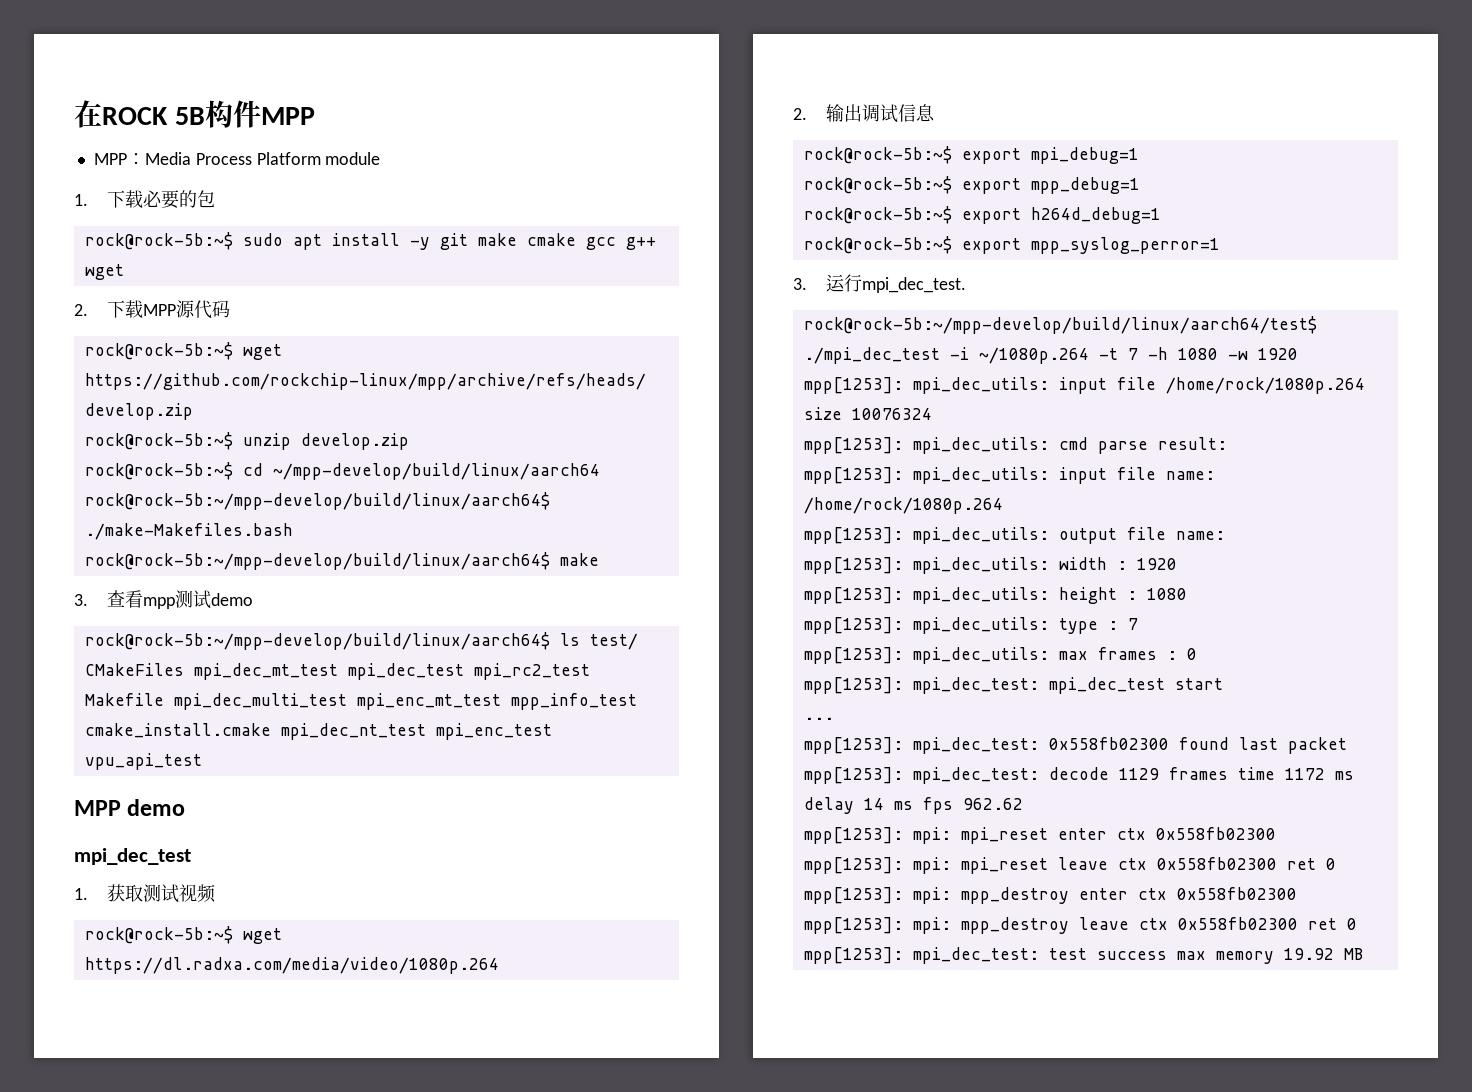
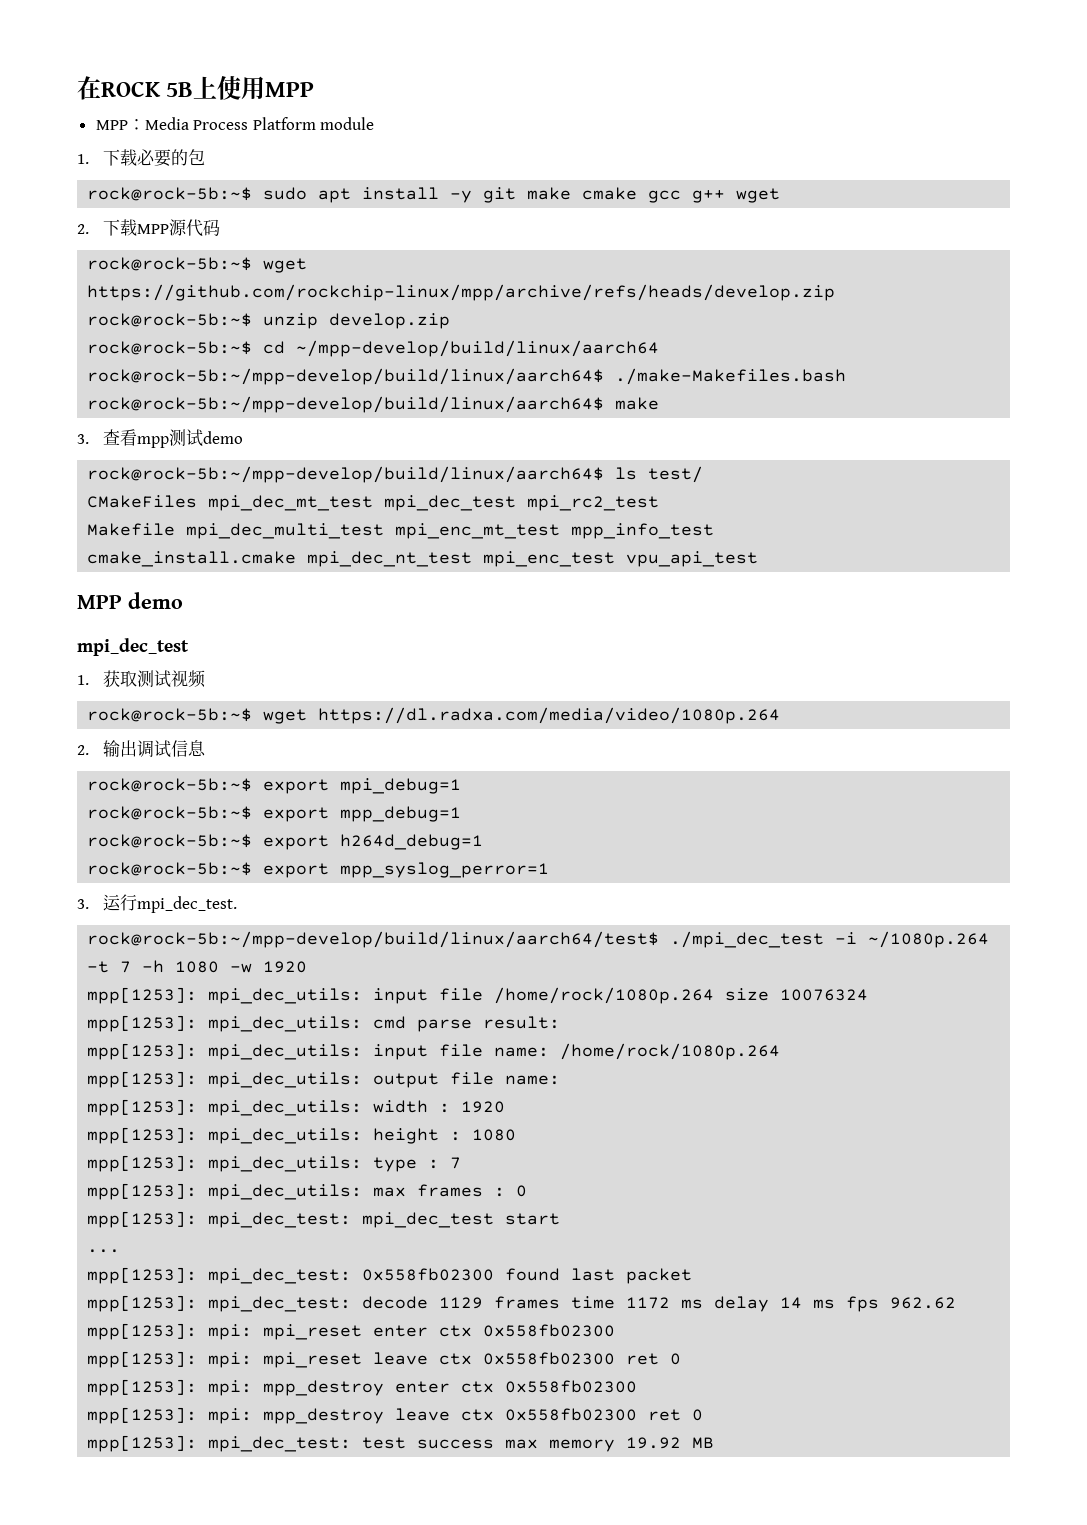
- 在ROCK 5B构件MPP
+ 在ROCK 5B上使用MPP

